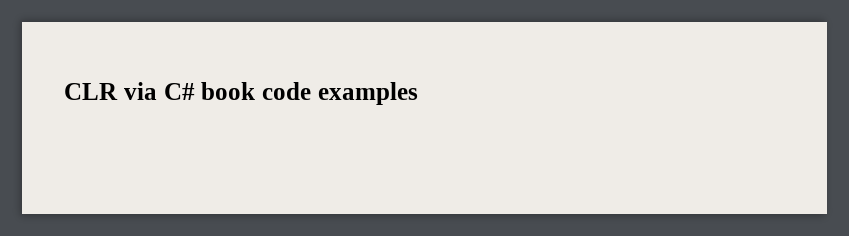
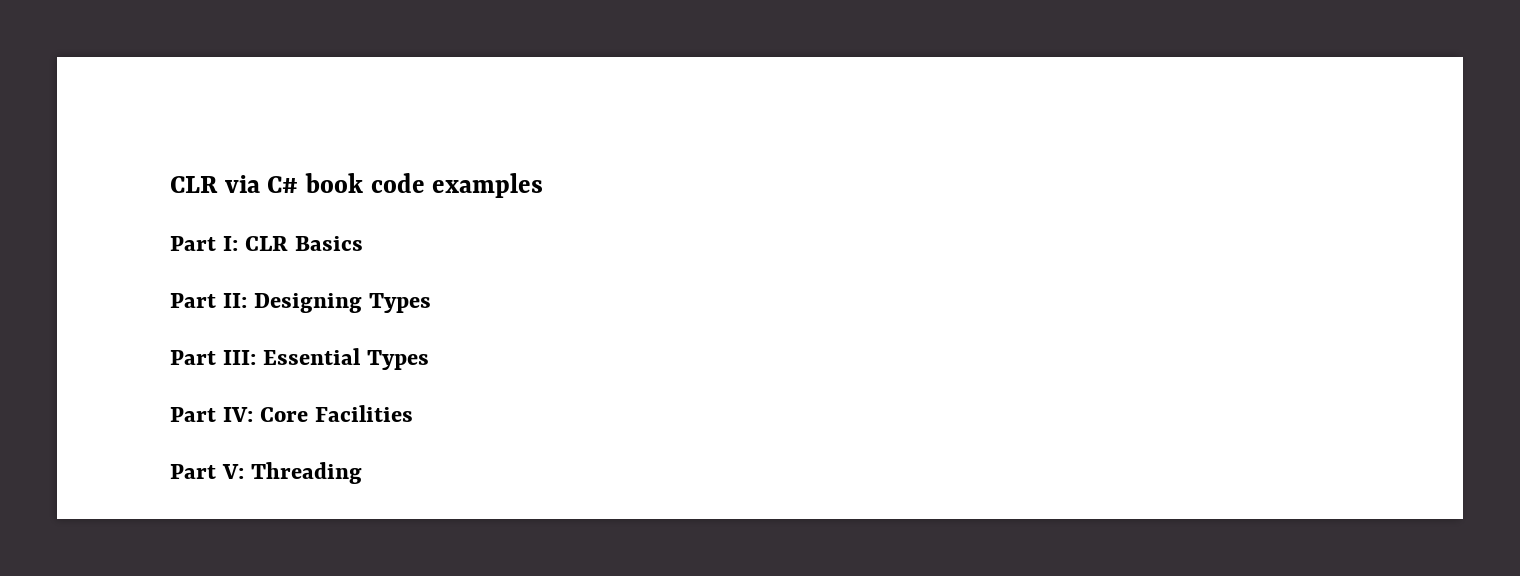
+ Part I: CLR Basics
+ Part II: Designing Types
+ Part III: Essential Types
+ Part IV: Core Facilities
+ Part V: Threading

